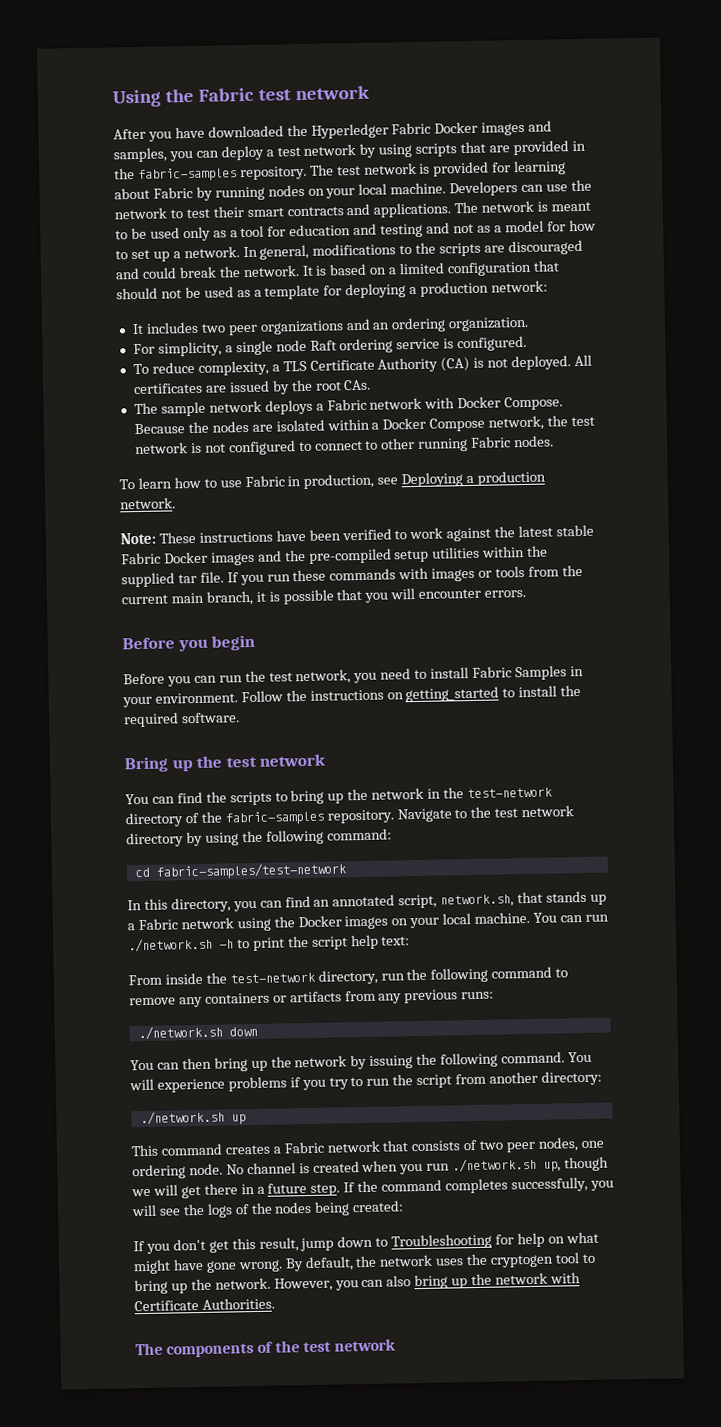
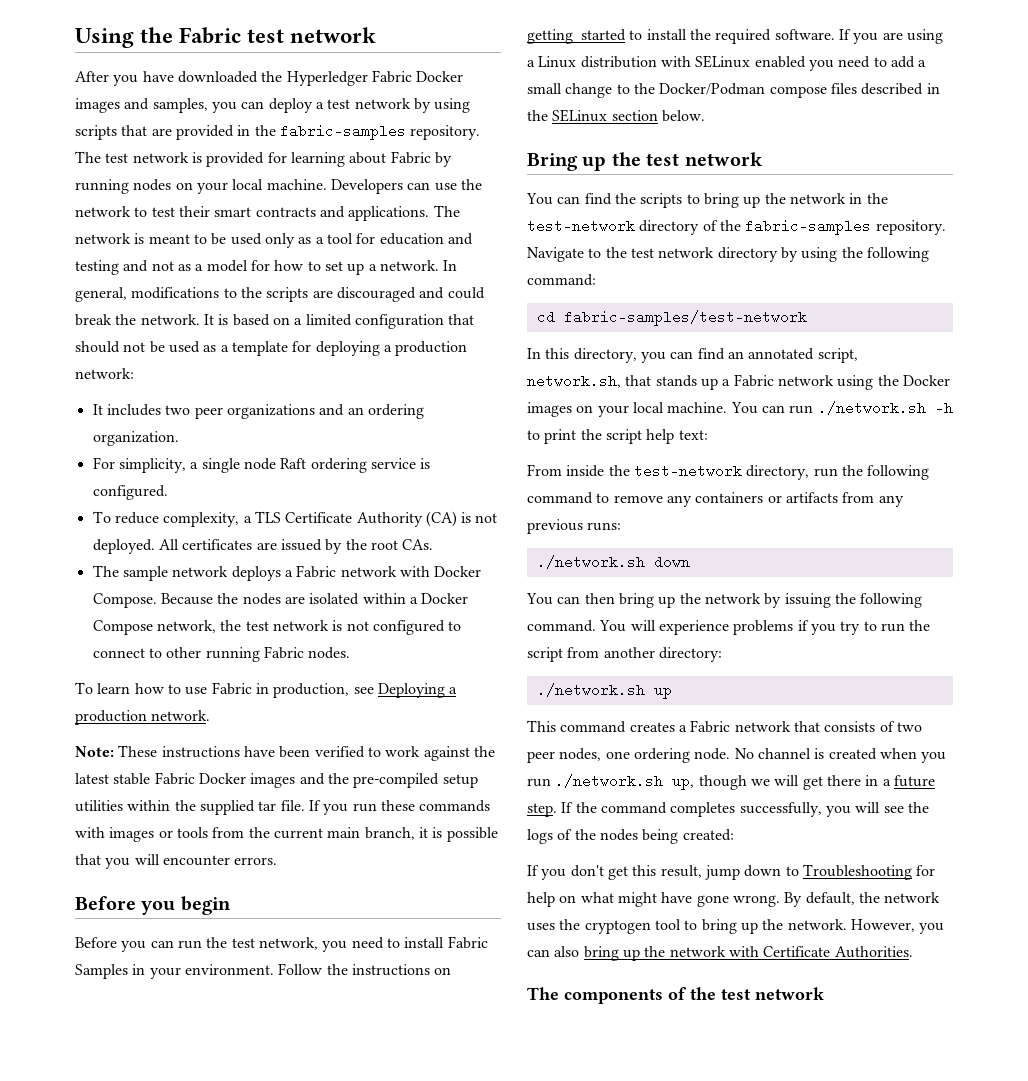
+ If you are using a Linux distribution with SELinux enabled you need to add a small change to the Docker/Podman compose files described in the SELinux section below.

